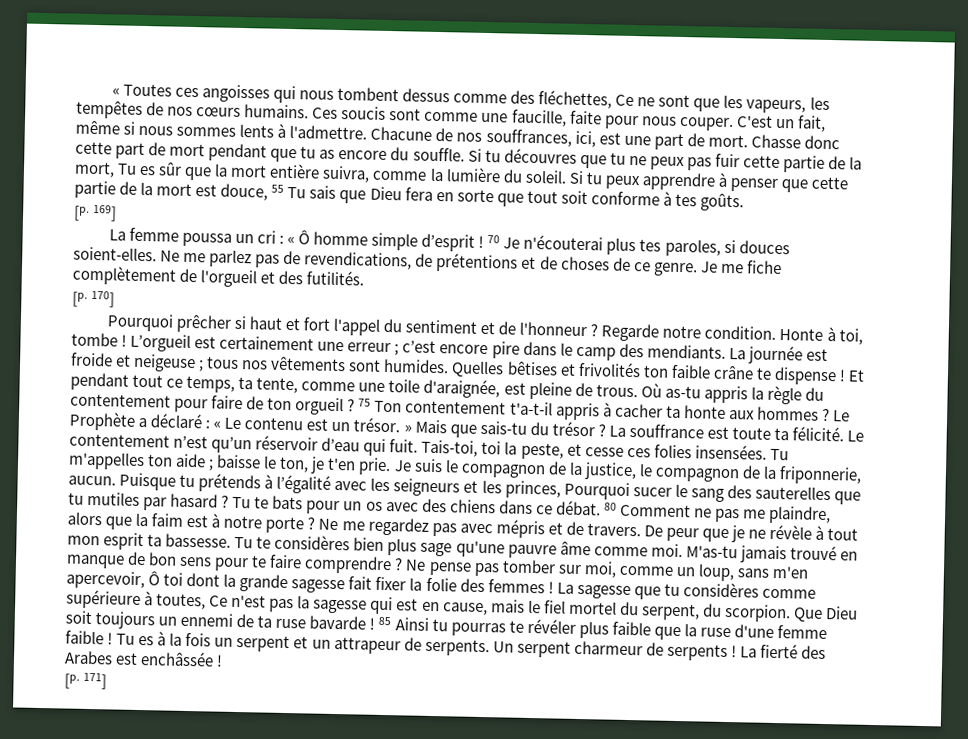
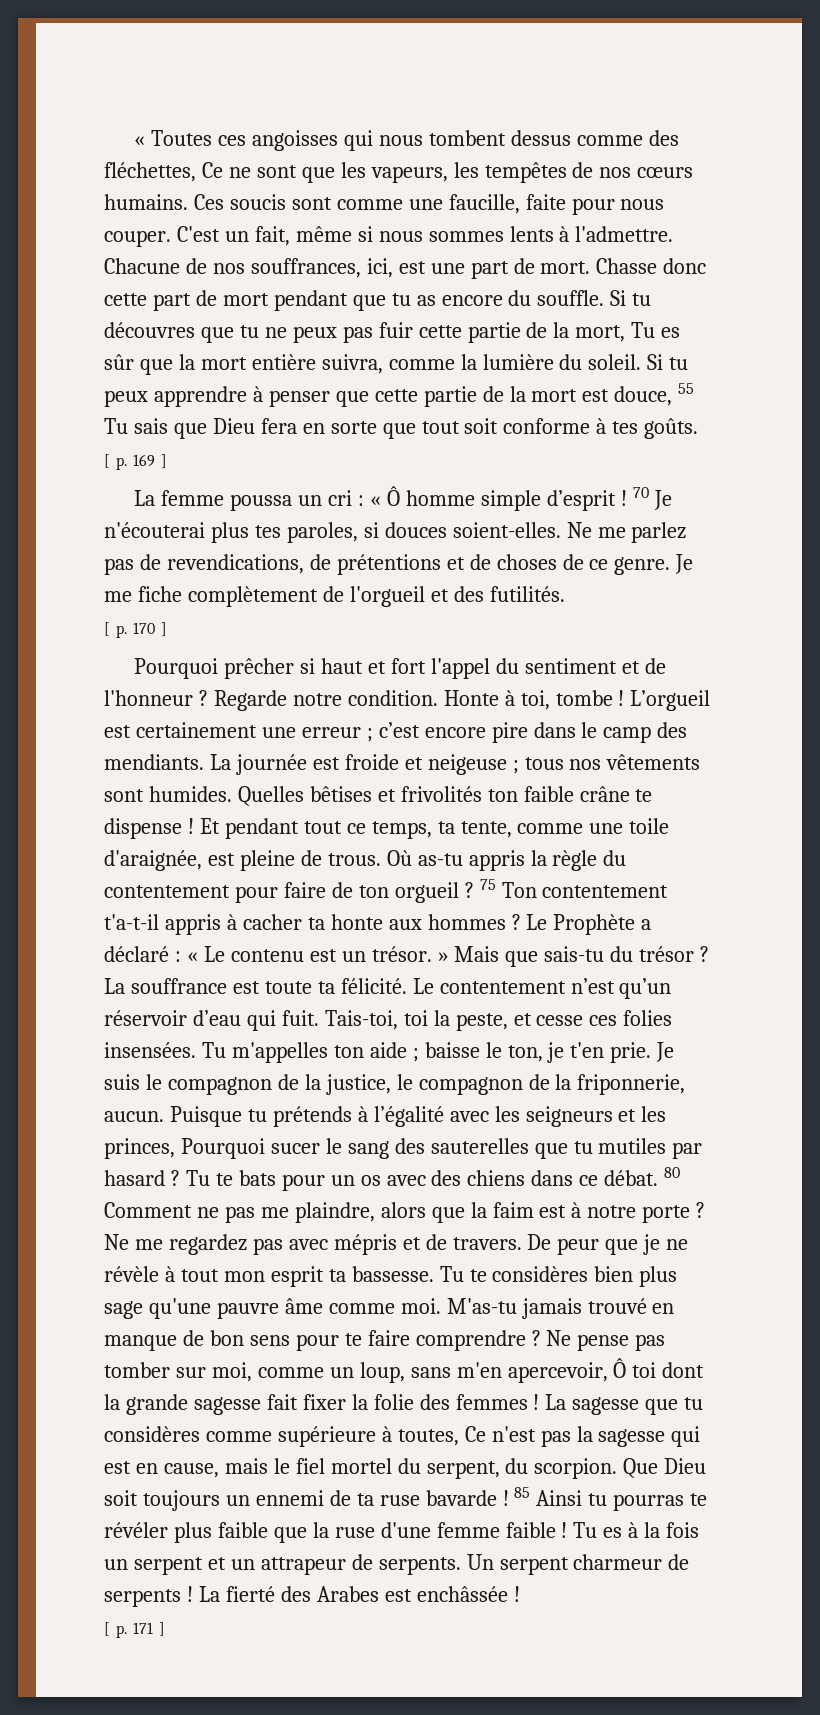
- [p. 169]
+ [ p. 169 ]
- [p. 170]
+ [ p. 170 ]
- [p. 171]
+ [ p. 171 ]

